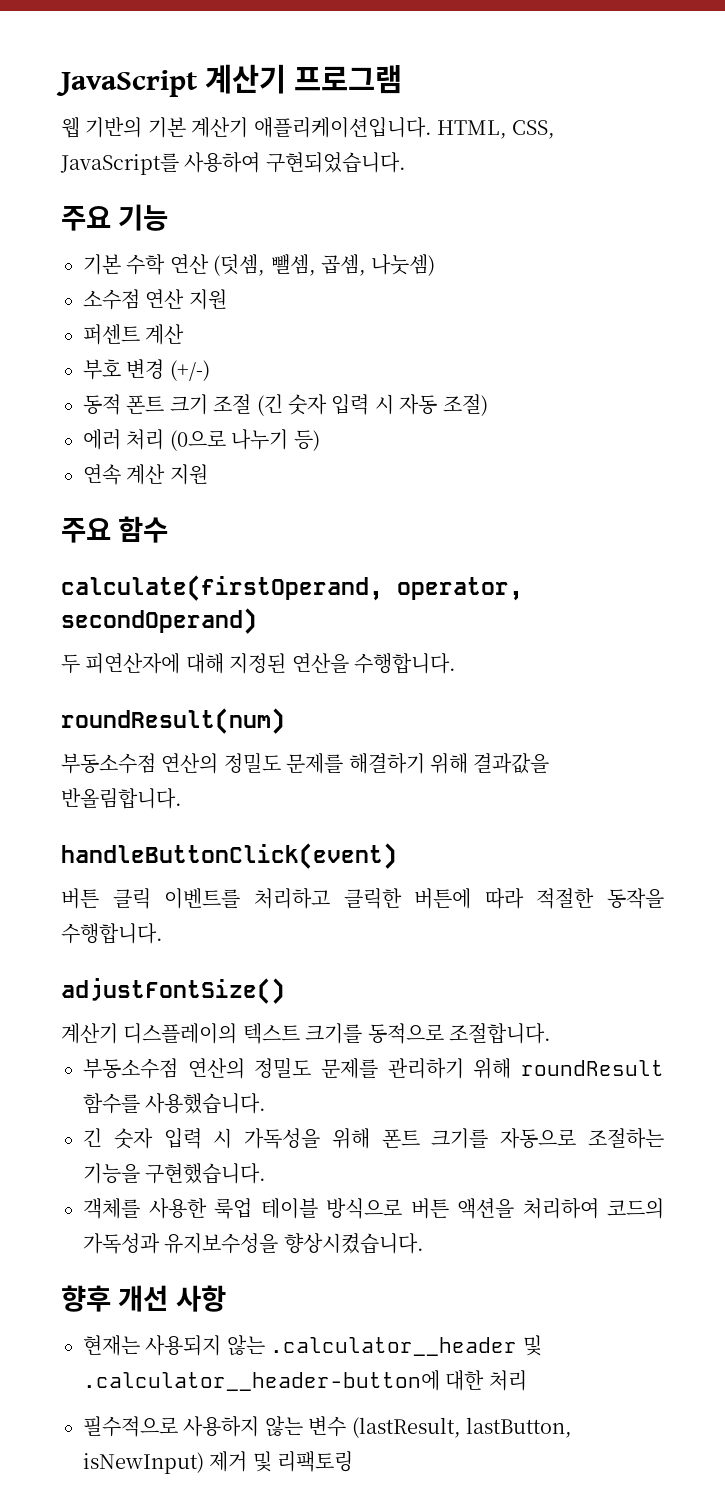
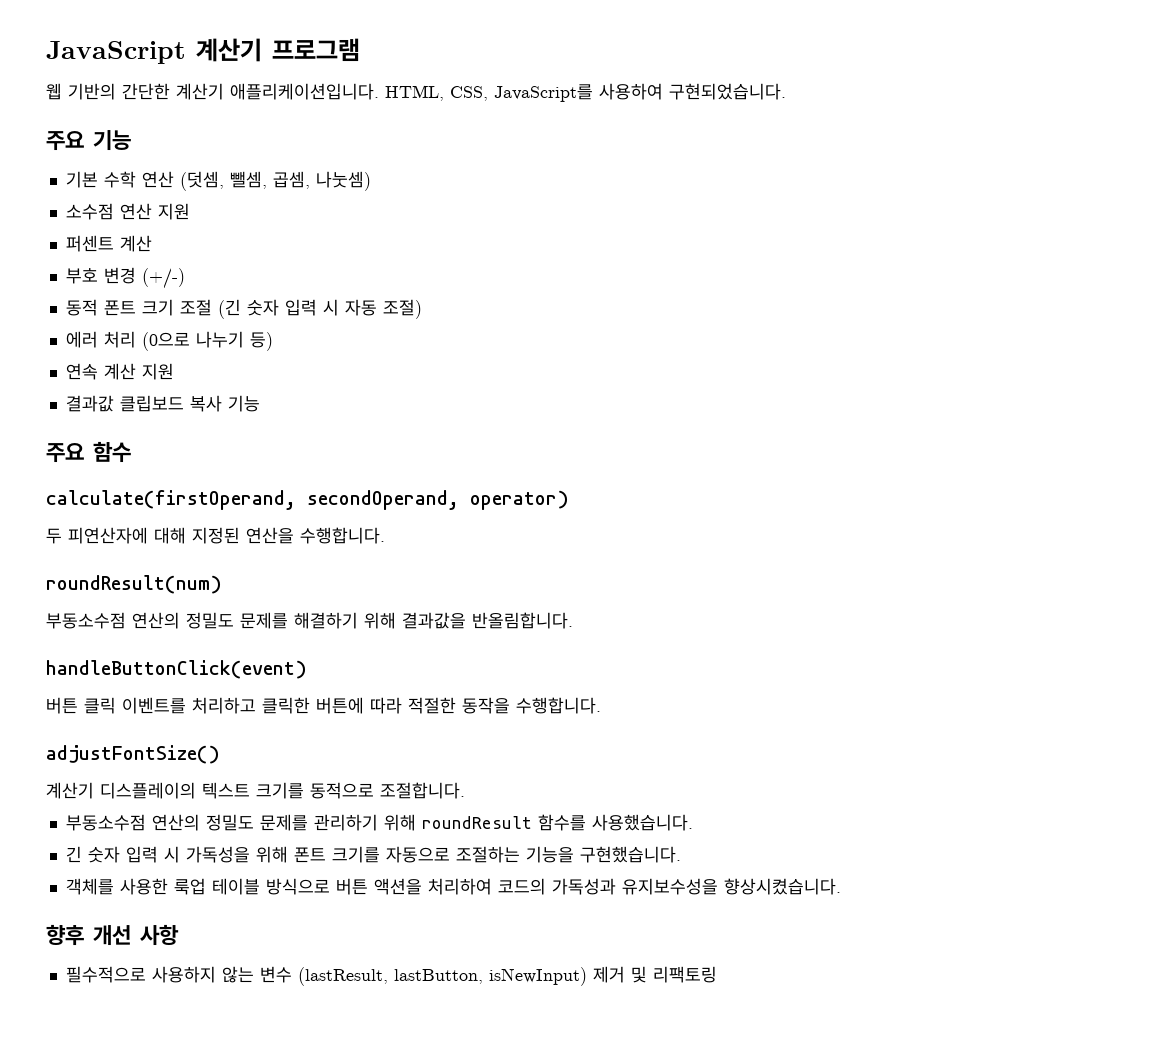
- 웹 기반의 기본 계산기 애플리케이션입니다.
+ 웹 기반의 간단한 계산기 애플리케이션입니다.
+ 결과값 클립보드 복사 기능
- calculate(firstOperand, operator, secondOperand)
+ calculate(firstOperand, secondOperand, operator)
- 현재는 사용되지 않는 .calculator__header 및 .calculator__header-button에 대한 처리

